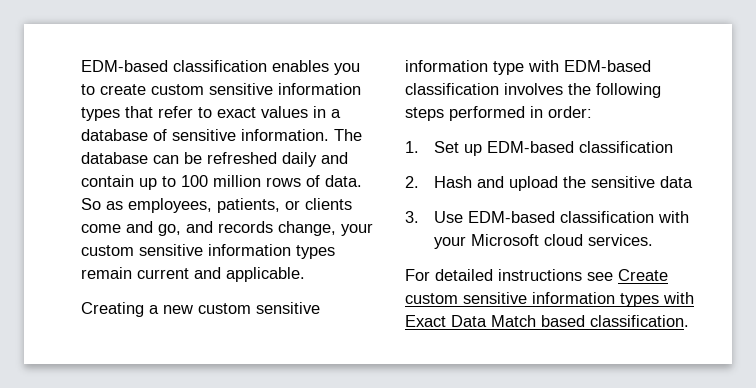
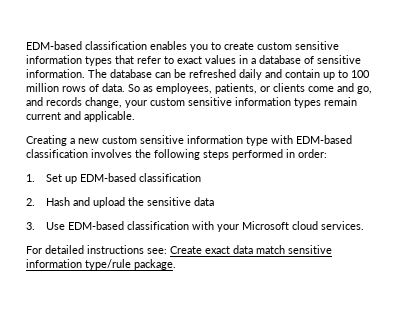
- For detailed instructions see Create custom sensitive information types with Exact Data Match based classification.
+ For detailed instructions see: Create exact data match sensitive information type/rule package.

